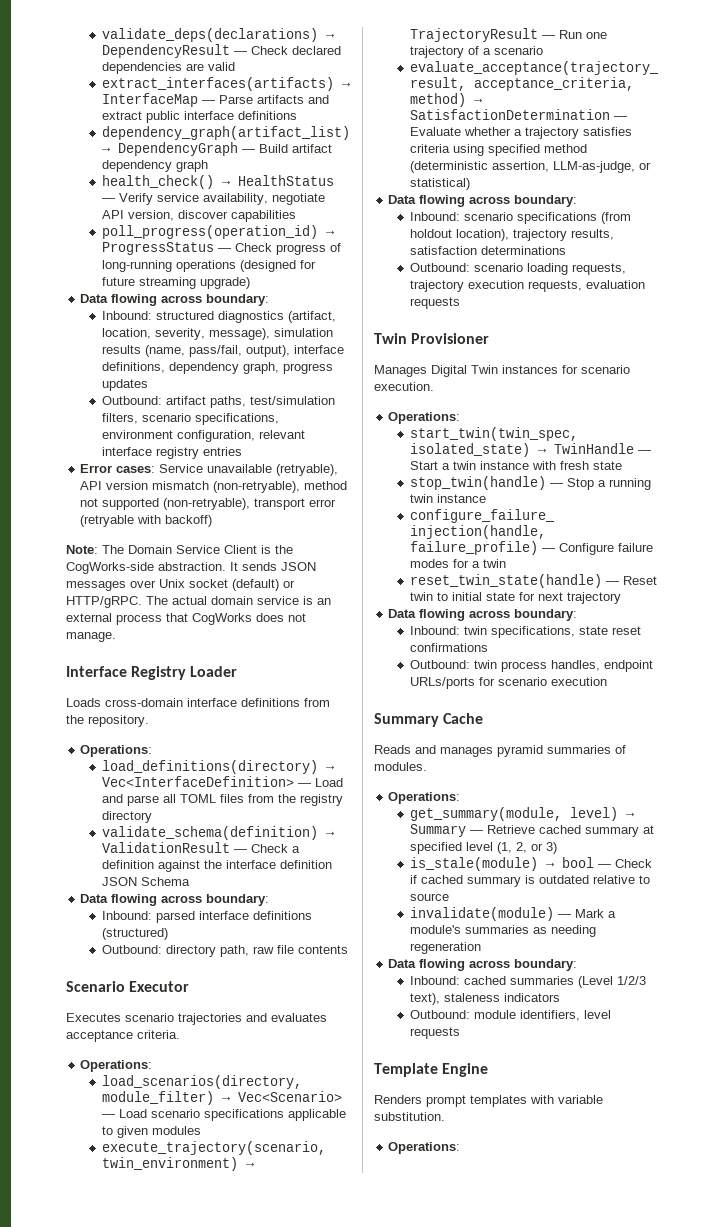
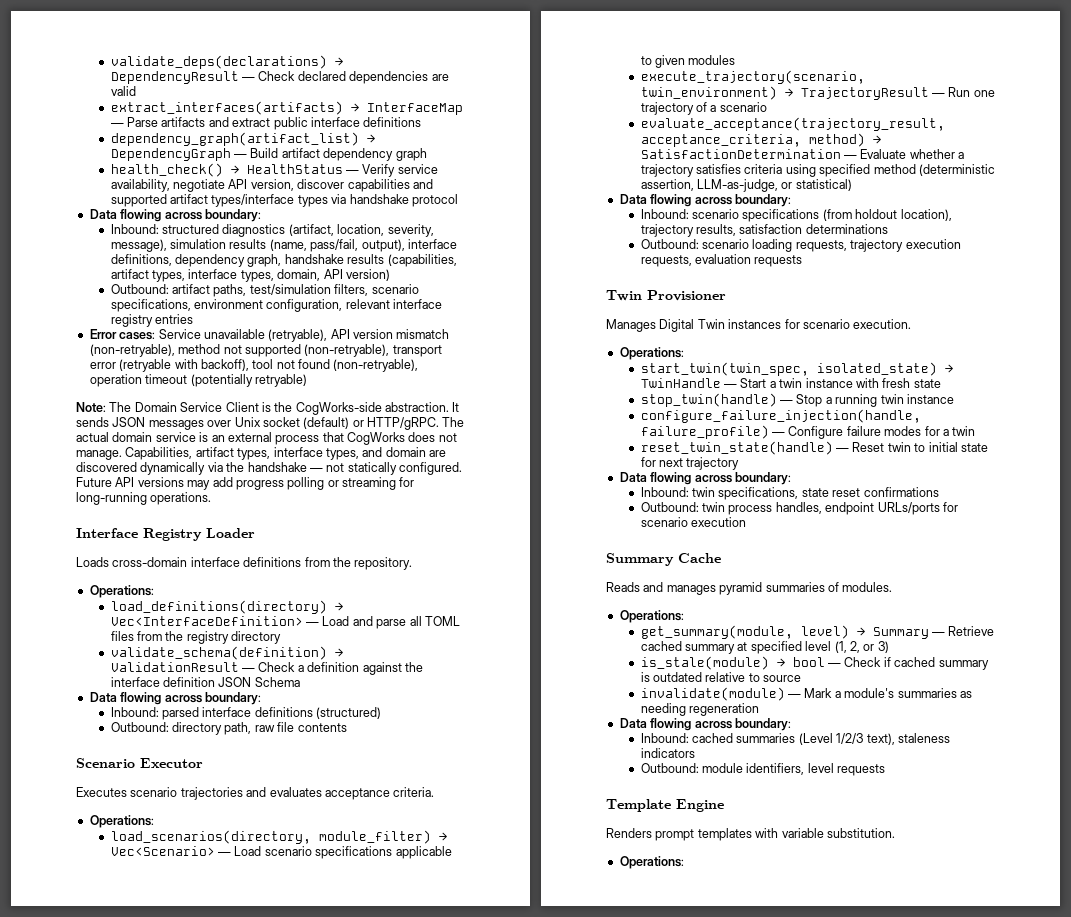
- health_check() → HealthStatus — Verify service availability, negotiate API version, discover capabilities
- poll_progress(operation_id) → ProgressStatus — Check progress of long-running operations (designed for future streaming upgrade)
+ health_check() → HealthStatus — Verify service availability, negotiate API version, discover capabilities and supported artifact types/interface types via handshake protocol
- Inbound: structured diagnostics (artifact, location, severity, message), simulation results (name, pass/fail, output), interface definitions, dependency graph, progress updates
+ Inbound: structured diagnostics (artifact, location, severity, message), simulation results (name, pass/fail, output), interface definitions, dependency graph, handshake results (capabilities, artifact types, interface types, domain, API version)
- Error cases: Service unavailable (retryable), API version mismatch (non-retryable), method not supported (non-retryable), transport error (retryable with backoff)
+ Error cases: Service unavailable (retryable), API version mismatch (non-retryable), method not supported (non-retryable), transport error (retryable with backoff), tool not found (non-retryable), operation timeout (potentially retryable)
+ Capabilities, artifact types, interface types, and domain are discovered dynamically via the handshake — not statically configured. Future API versions may add progress polling or streaming for long-running operations.

